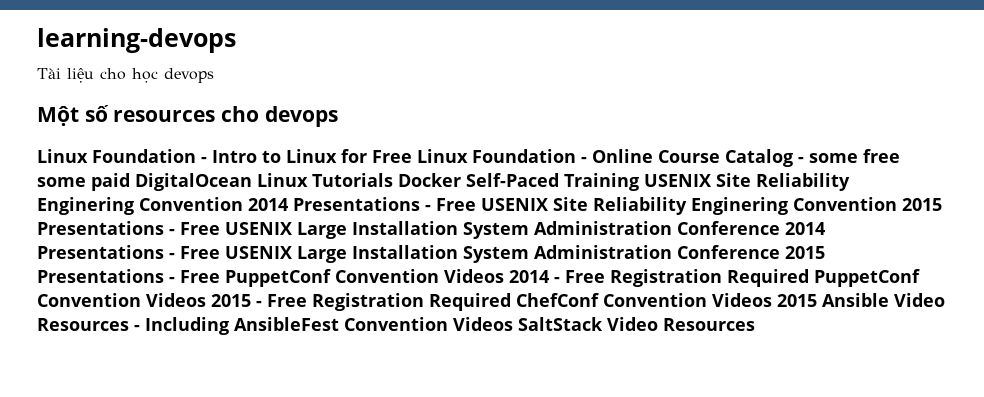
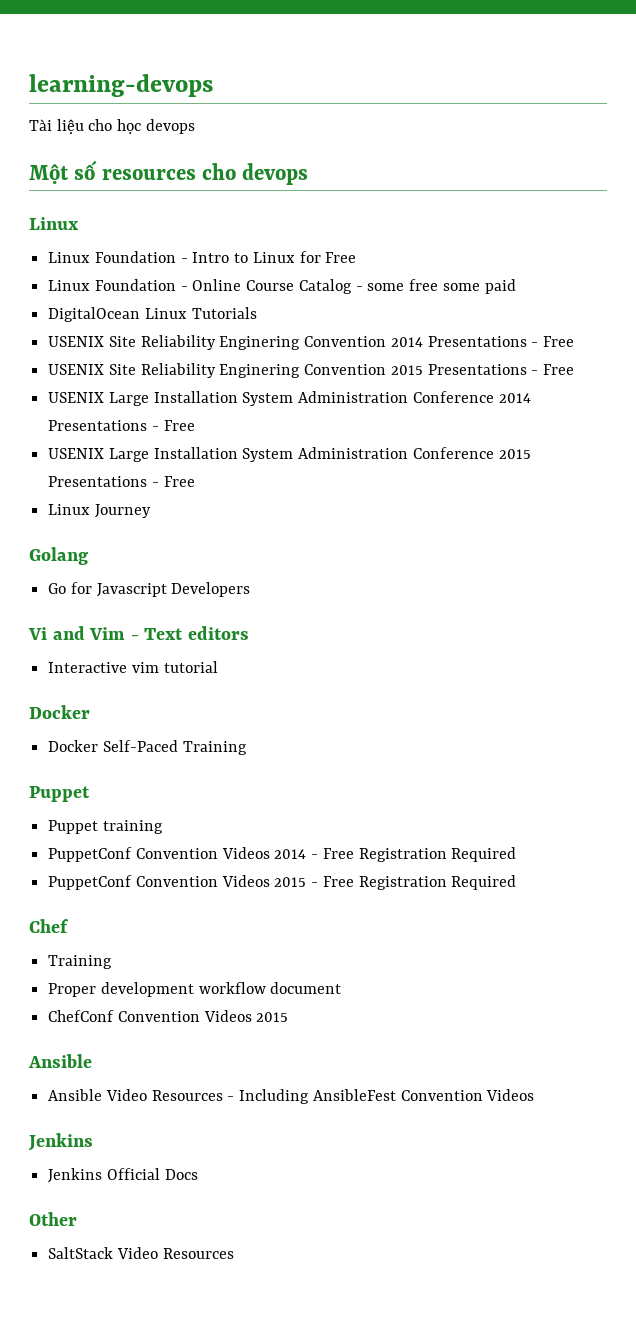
  Một số resources cho devops
- Linux Foundation - Intro to Linux for Free Linux Foundation - Online Course Catalog - some free some paid DigitalOcean Linux Tutorials Docker Self-Paced Training USENIX Site Reliability Enginering Convention 2014 Presentations - Free USENIX Site Reliability Enginering Convention 2015 Presentations - Free USENIX Large Installation System Administration Conference 2014 Presentations - Free USENIX Large Installation System Administration Conference 2015 Presentations - Free PuppetConf Convention Videos 2014 - Free Registration Required PuppetConf Convention Videos 2015 - Free Registration Required ChefConf Convention Videos 2015 Ansible Video Resources - Including AnsibleFest Convention Videos SaltStack Video Resources
+ Linux
+ Linux Foundation - Intro to Linux for Free
+ Linux Foundation - Online Course Catalog - some free some paid
+ DigitalOcean Linux Tutorials
+ USENIX Site Reliability Enginering Convention 2014 Presentations - Free
+ USENIX Site Reliability Enginering Convention 2015 Presentations - Free
+ USENIX Large Installation System Administration Conference 2014 Presentations - Free
+ USENIX Large Installation System Administration Conference 2015 Presentations - Free
+ Linux Journey
+ Golang
+ Go for Javascript Developers
+ Vi and Vim - Text editors
+ Interactive vim tutorial
+ Docker
+ Docker Self-Paced Training
+ Puppet
+ Puppet training
+ PuppetConf Convention Videos 2014 - Free Registration Required
+ PuppetConf Convention Videos 2015 - Free Registration Required
+ Chef
+ Training
+ Proper development workflow document
+ ChefConf Convention Videos 2015
+ Ansible
+ Ansible Video Resources - Including AnsibleFest Convention Videos
+ Jenkins
+ Jenkins Official Docs
+ Other
+ SaltStack Video Resources

